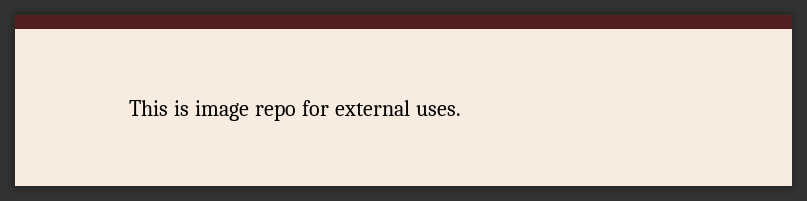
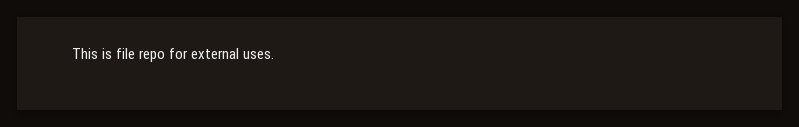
- This is image repo for external uses.
+ This is file repo for external uses.

